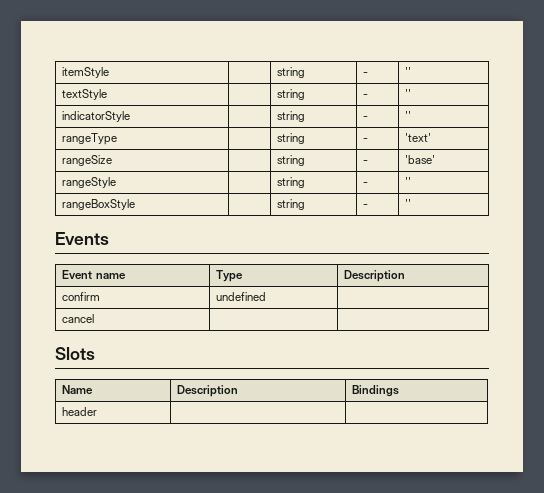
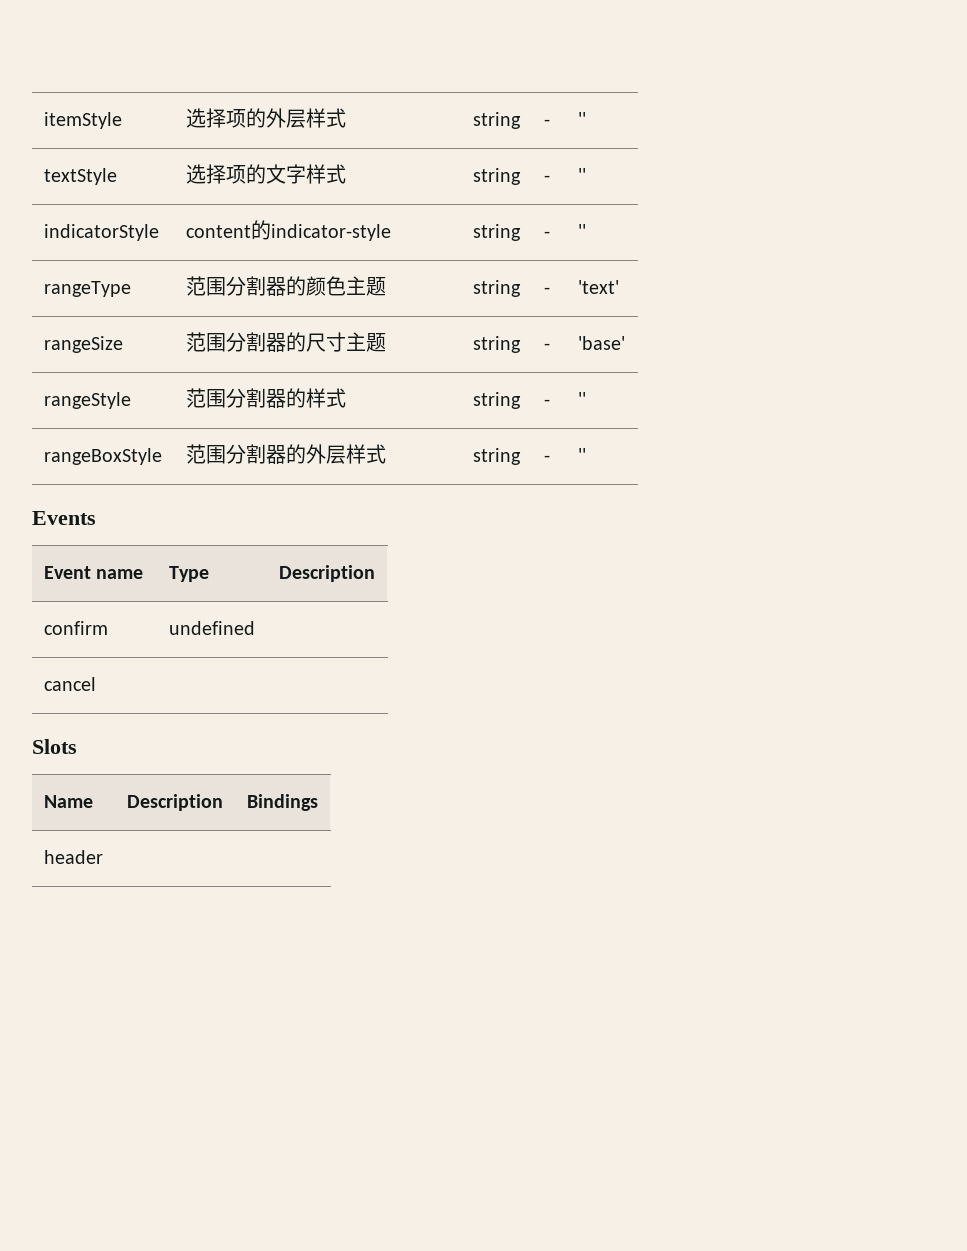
- itemStyle | | string | - | ''
+ itemStyle | 选择项的外层样式 | string | - | ''
- textStyle | | string | - | ''
+ textStyle | 选择项的文字样式 | string | - | ''
- indicatorStyle | | string | - | ''
+ indicatorStyle | content的indicator-style | string | - | ''
- rangeType | | string | - | 'text'
+ rangeType | 范围分割器的颜色主题 | string | - | 'text'
- rangeSize | | string | - | 'base'
+ rangeSize | 范围分割器的尺寸主题 | string | - | 'base'
- rangeStyle | | string | - | ''
+ rangeStyle | 范围分割器的样式 | string | - | ''
- rangeBoxStyle | | string | - | ''
+ rangeBoxStyle | 范围分割器的外层样式 | string | - | ''

